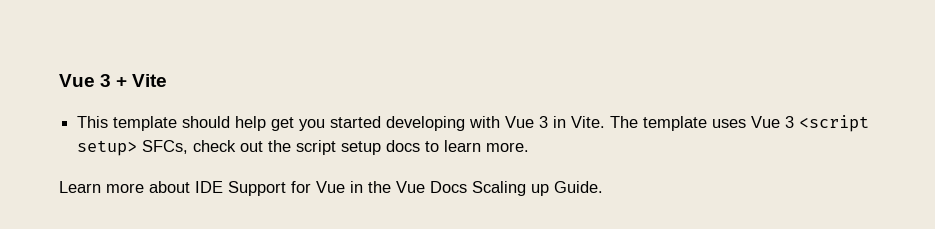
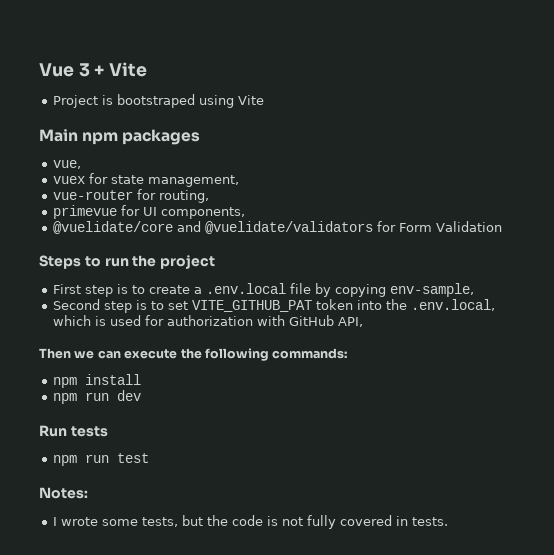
- This template should help get you started developing with Vue 3 in Vite. The template uses Vue 3 <script setup> SFCs, check out the script setup docs to learn more.
- Learn more about IDE Support for Vue in the Vue Docs Scaling up Guide.
+ Project is bootstraped using Vite
+ Main npm packages
+ vue,
+ vuex for state management,
+ vue-router for routing,
+ primevue for UI components,
+ @vuelidate/core and @vuelidate/validators for Form Validation
+ Steps to run the project
+ First step is to create a .env.local file by copying env-sample,
+ Second step is to set VITE_GITHUB_PAT token into the .env.local, which is used for authorization with GitHub API,
+ Then we can execute the following commands:
+ npm install
+ npm run dev
+ Run tests
+ npm run test
+ Notes:
+ I wrote some tests, but the code is not fully covered in tests.

